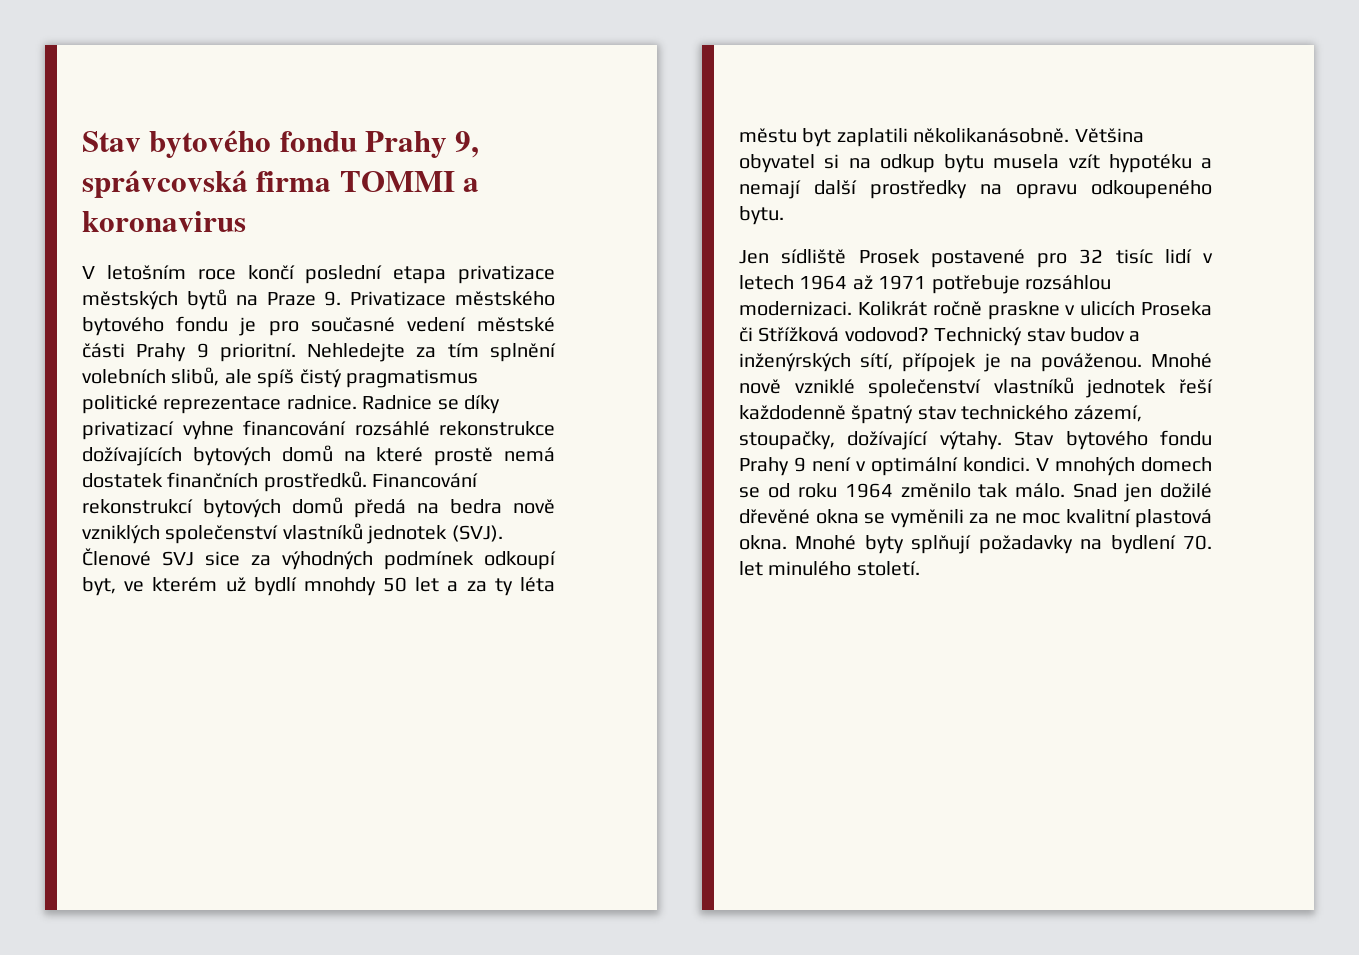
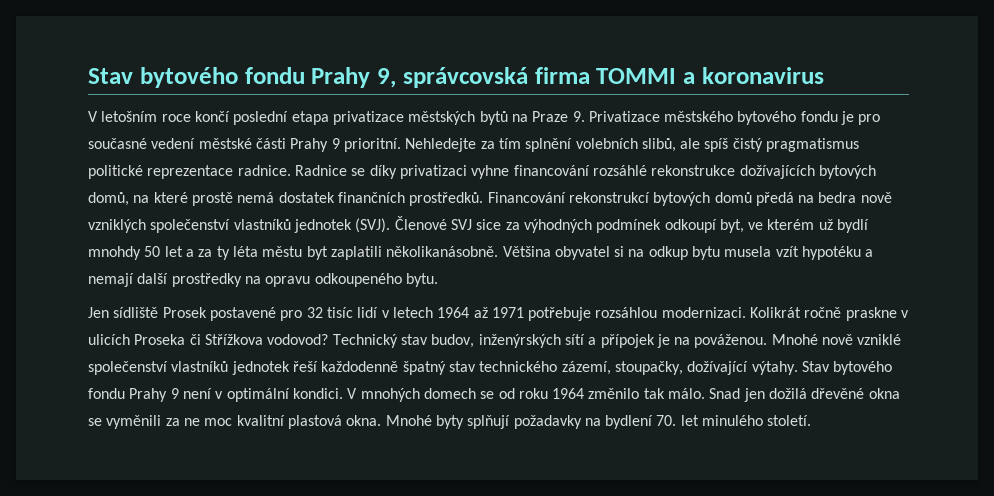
- Radnice se díky privatizací vyhne financování rozsáhlé rekonstrukce dožívajících bytových domů na které prostě nemá dostatek finančních prostředků.
+ Radnice se díky privatizaci vyhne financování rozsáhlé rekonstrukce dožívajících bytových domů, na které prostě nemá dostatek finančních prostředků.
- Kolikrát ročně praskne v ulicích Proseka či Střížková vodovod?
+ Kolikrát ročně praskne v ulicích Proseka či Střížkova vodovod?
- Technický stav budov a inženýrských sítí, přípojek je na pováženou.
+ Technický stav budov, inženýrských sítí a přípojek je na pováženou.
- Snad jen dožilé dřevěné okna se vyměnili za ne moc kvalitní plastová okna.
+ Snad jen dožilá dřevěné okna se vyměnili za ne moc kvalitní plastová okna.

